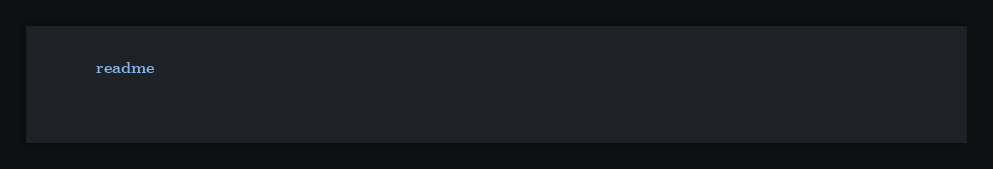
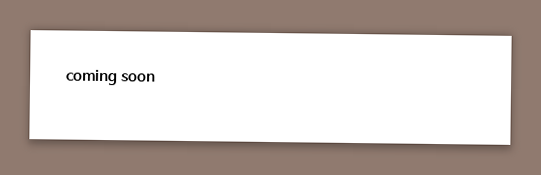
- readme
+ coming soon

